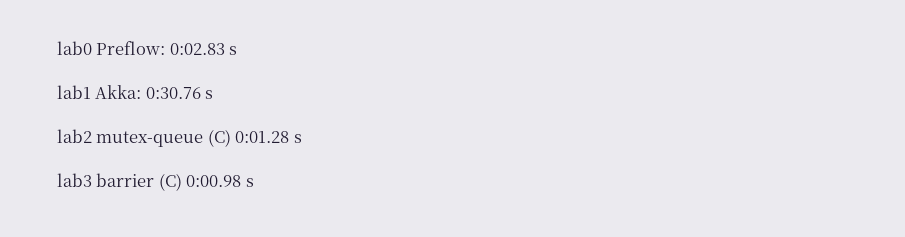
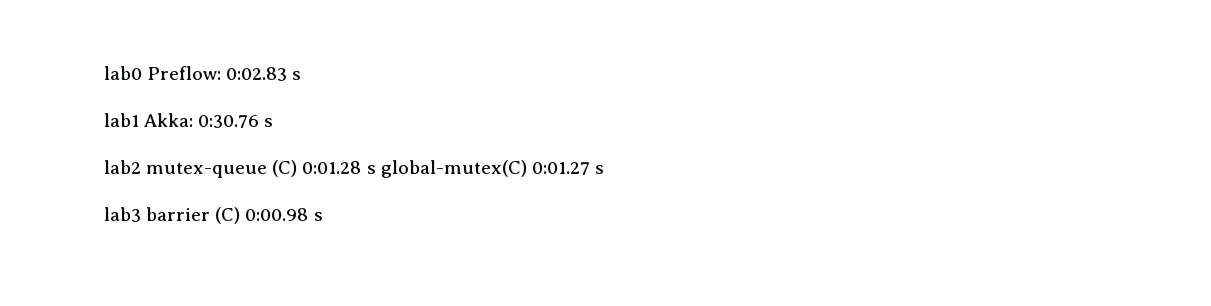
- lab2 mutex-queue (C) 0:01.28 s
+ lab2 mutex-queue (C) 0:01.28 s global-mutex(C) 0:01.27 s

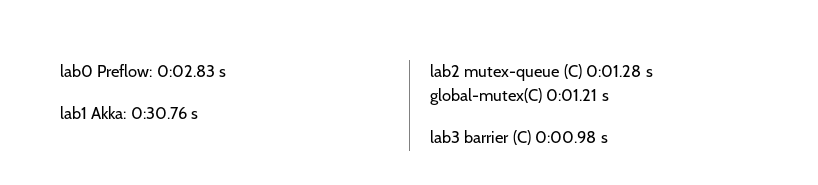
- lab2 mutex-queue (C) 0:01.28 s global-mutex(C) 0:01.27 s
+ lab2 mutex-queue (C) 0:01.28 s global-mutex(C) 0:01.21 s

